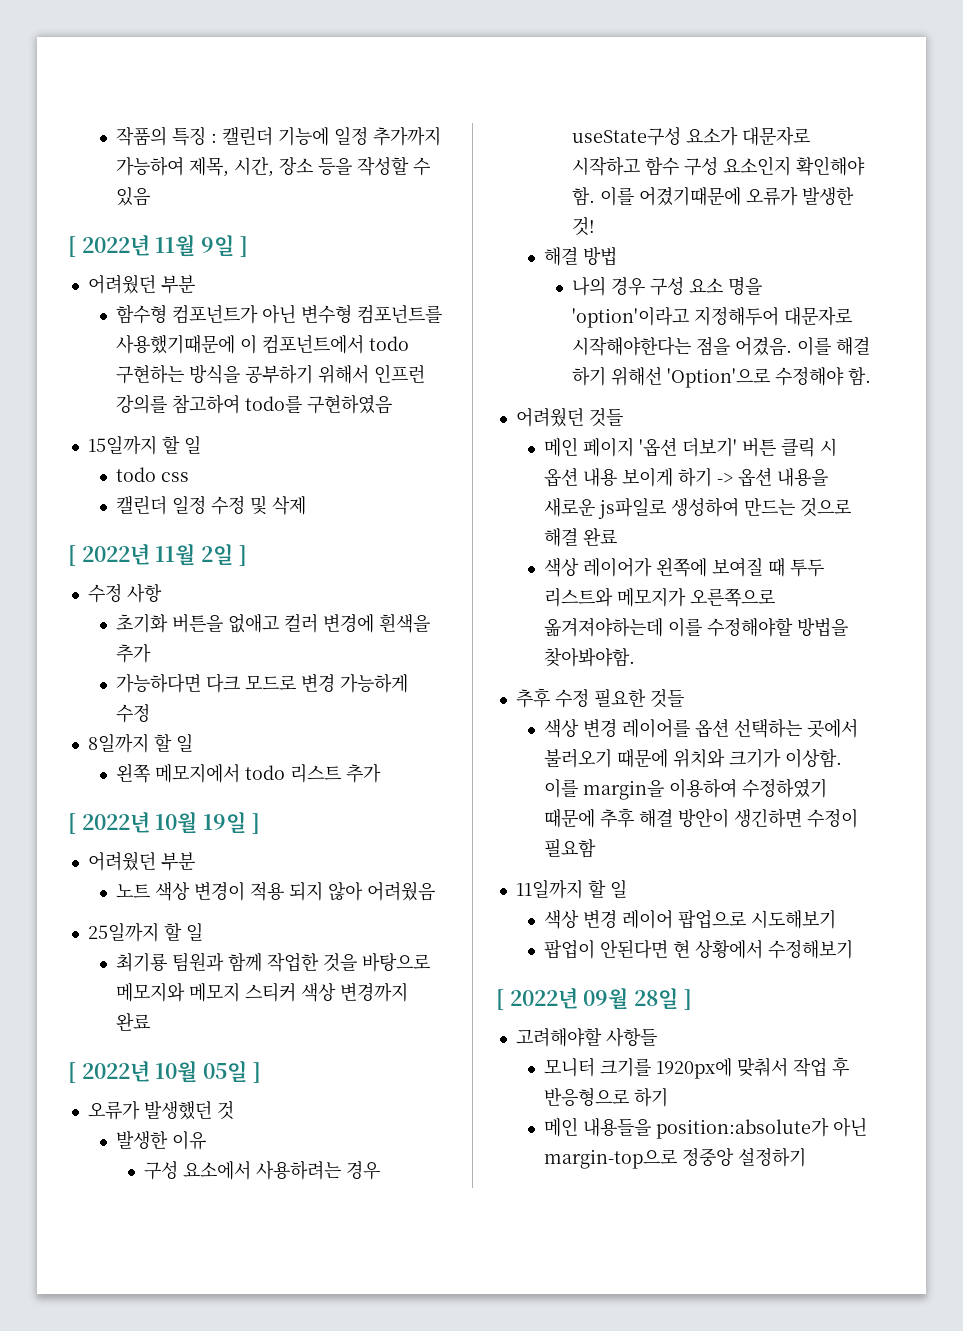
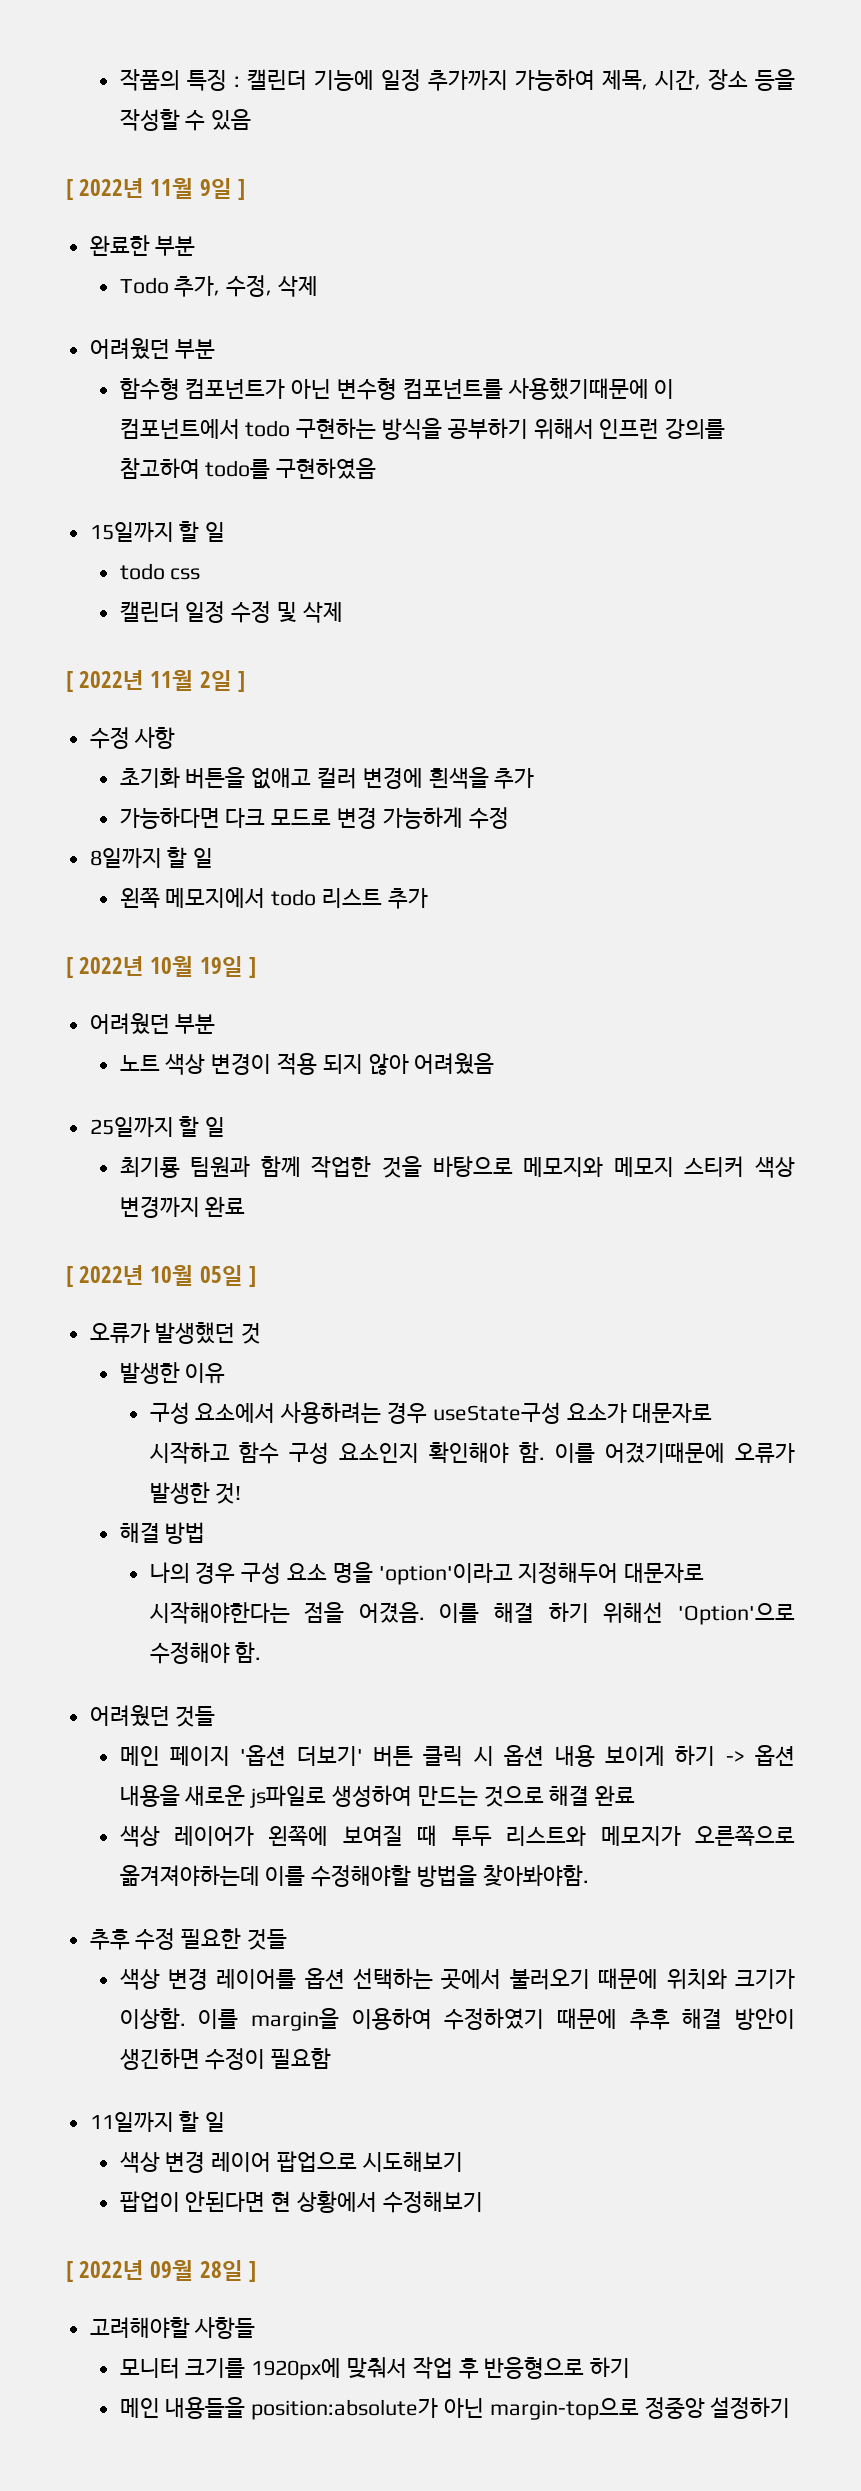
+ 완료한 부분
+ Todo 추가, 수정, 삭제

